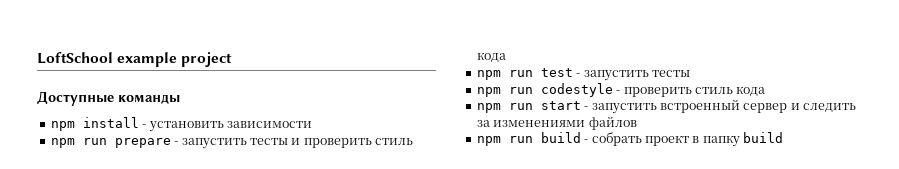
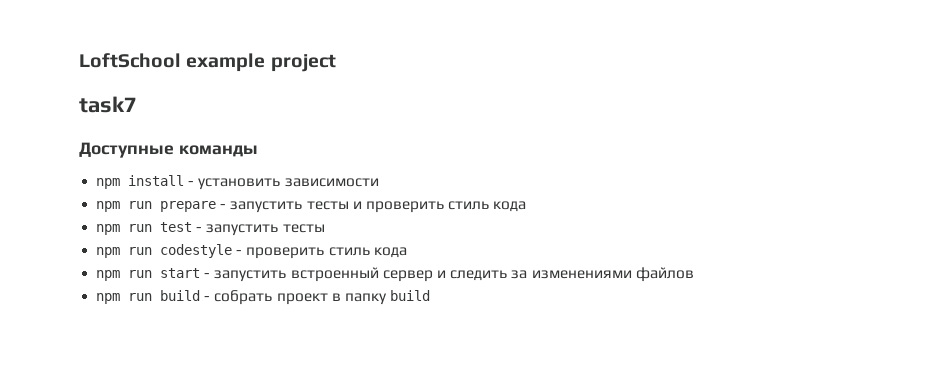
+ task7

